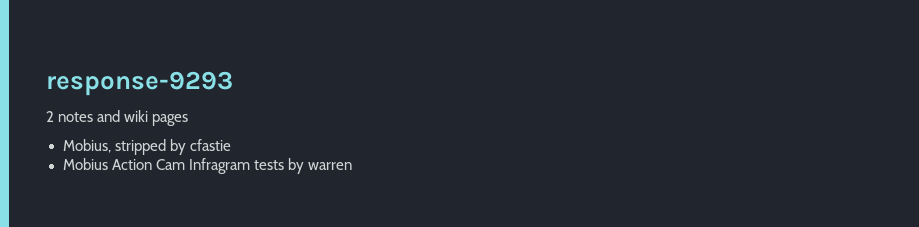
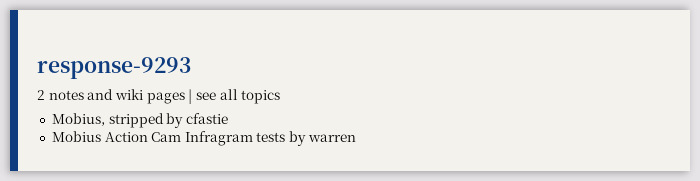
- 2 notes and wiki pages
+ 2 notes and wiki pages | see all topics

